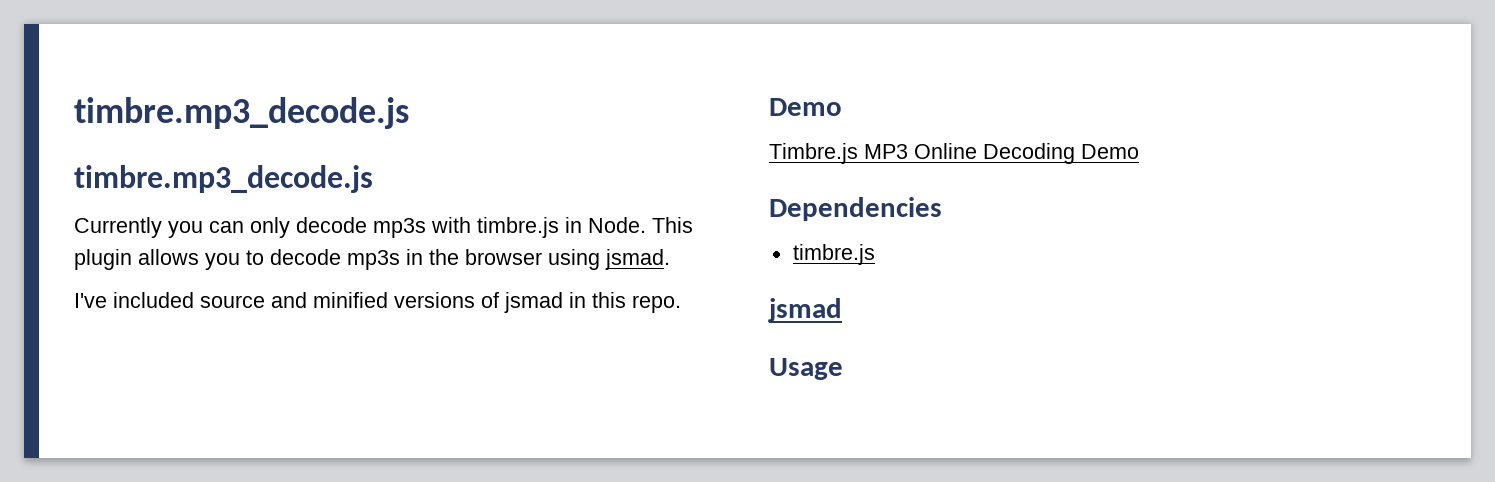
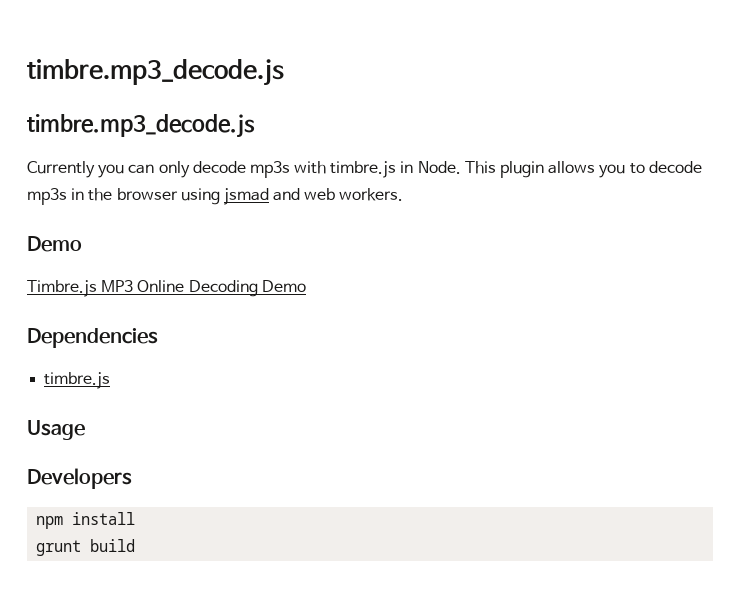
- This plugin allows you to decode mp3s in the browser using jsmad.
- I've included source and minified versions of jsmad in this repo.
+ This plugin allows you to decode mp3s in the browser using jsmad and web workers.
  Dependencies
  timbre.js
- jsmad
  Usage
+ Developers
+ npm install
+ grunt build

